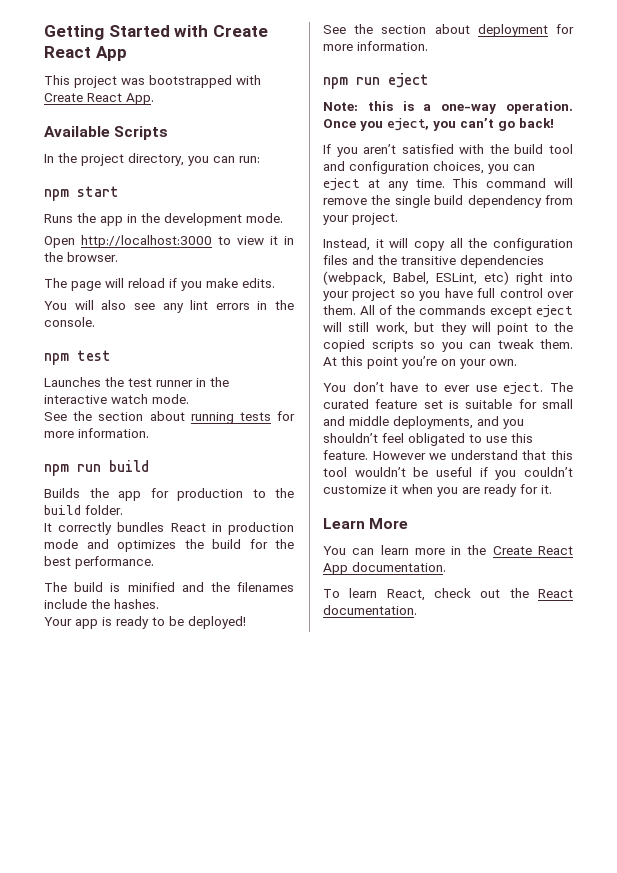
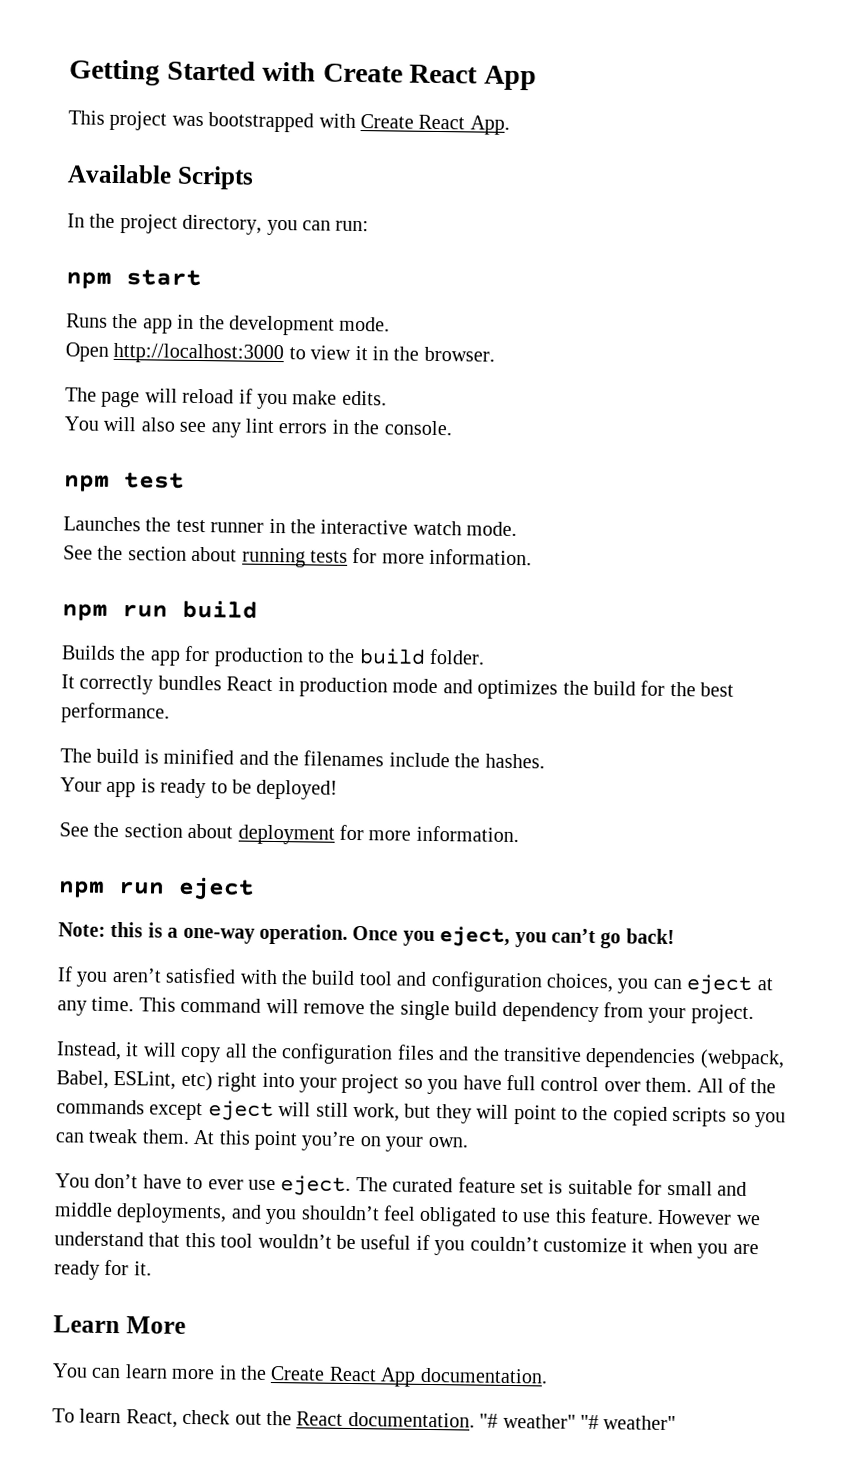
+ "# weather" "# weather"

